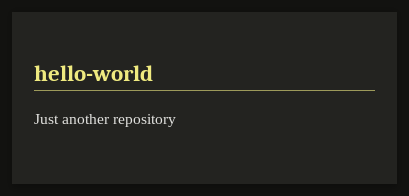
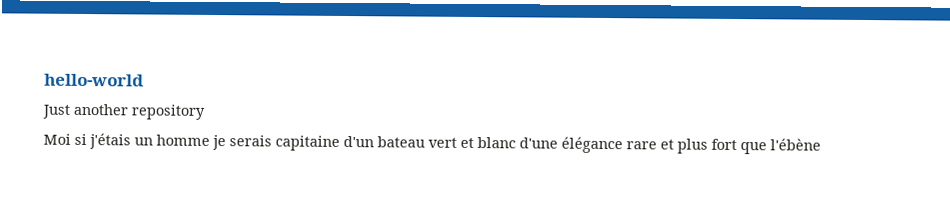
+ Moi si j'étais un homme je serais capitaine d'un bateau vert et blanc d'une élégance rare et plus fort que l'ébène

